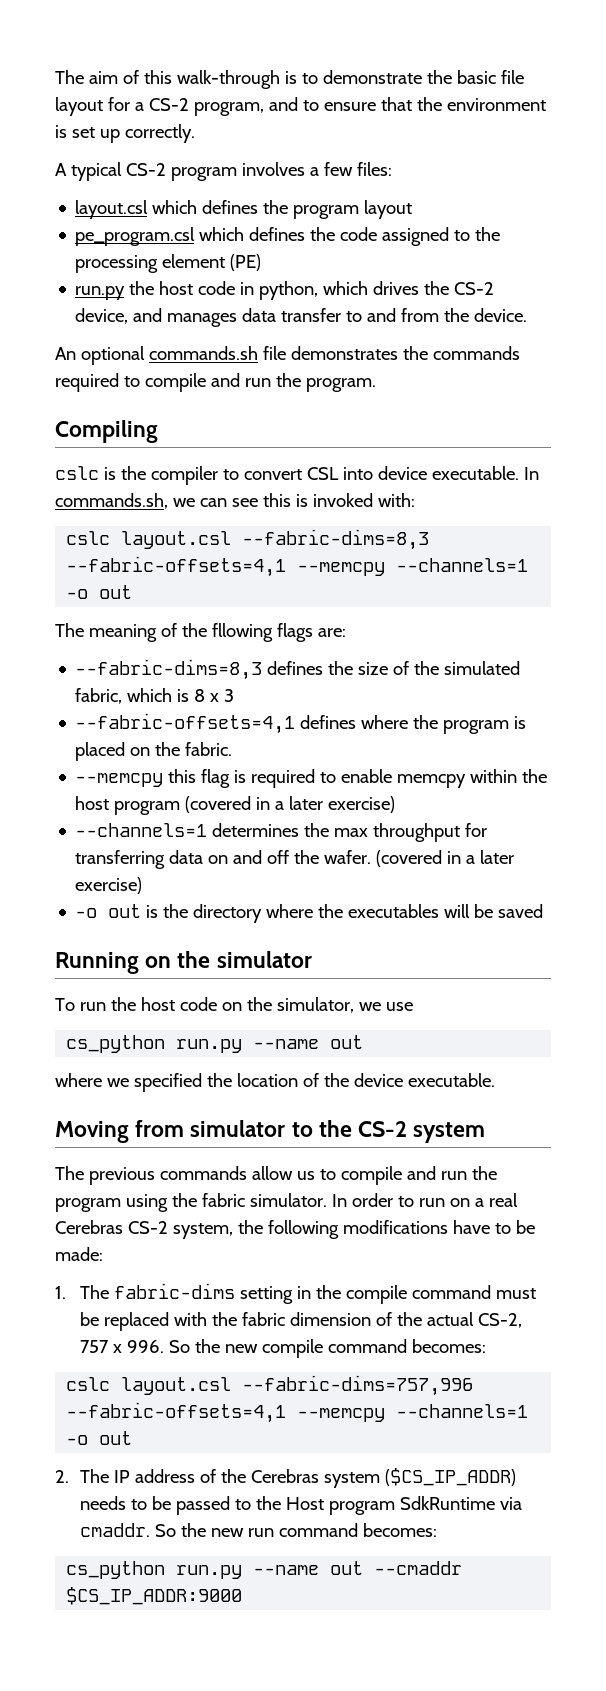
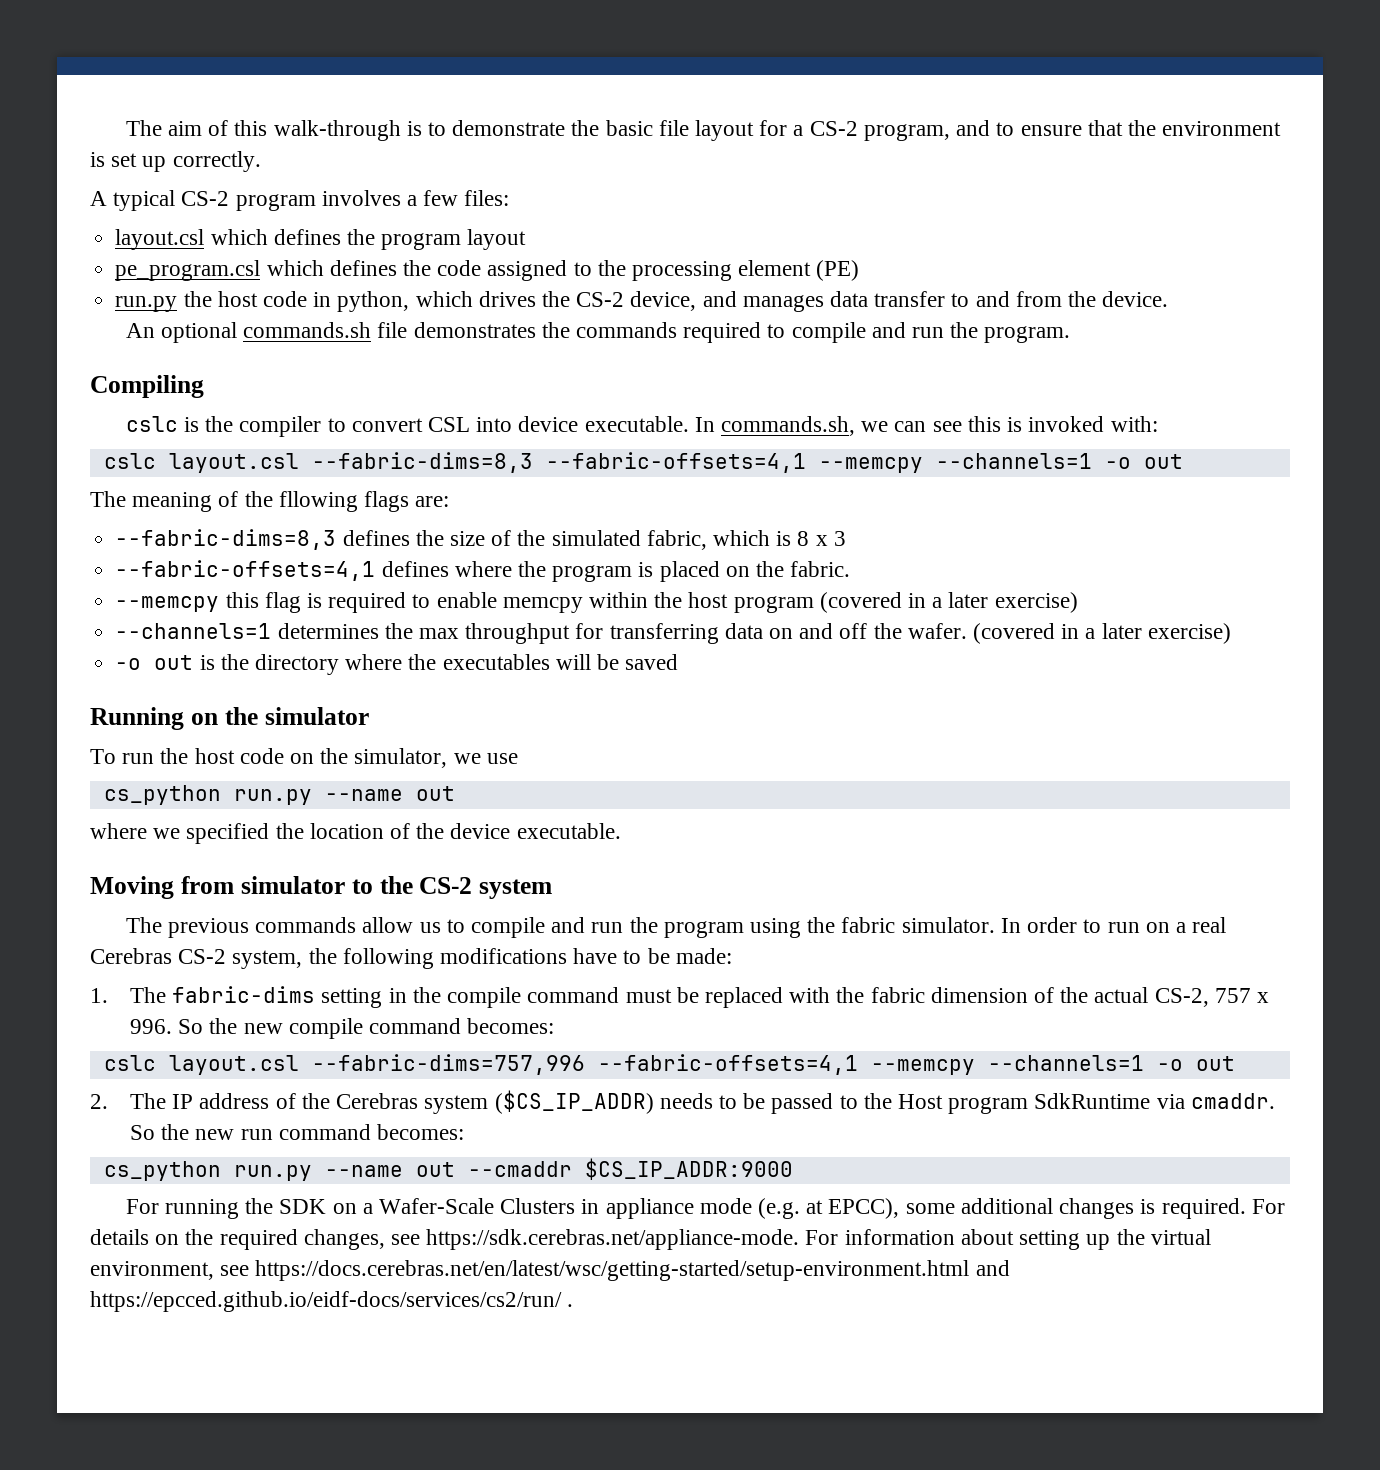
+ For running the SDK on a Wafer-Scale Clusters in appliance mode (e.g. at EPCC), some additional changes is required. For details on the required changes, see https://sdk.cerebras.net/appliance-mode. For information about setting up the virtual environment, see https://docs.cerebras.net/en/latest/wsc/getting-started/setup-environment.html and https://epcced.github.io/eidf-docs/services/cs2/run/ .

